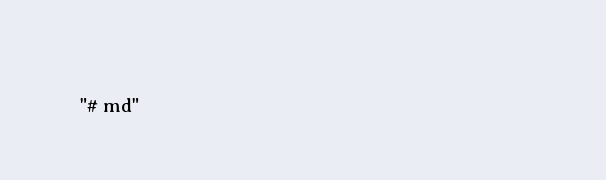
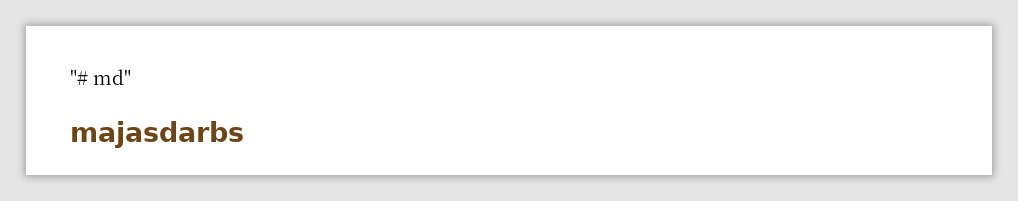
+ majasdarbs

